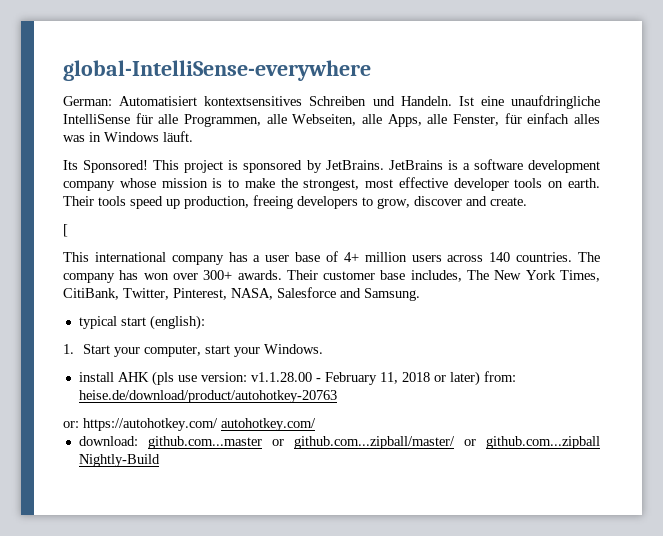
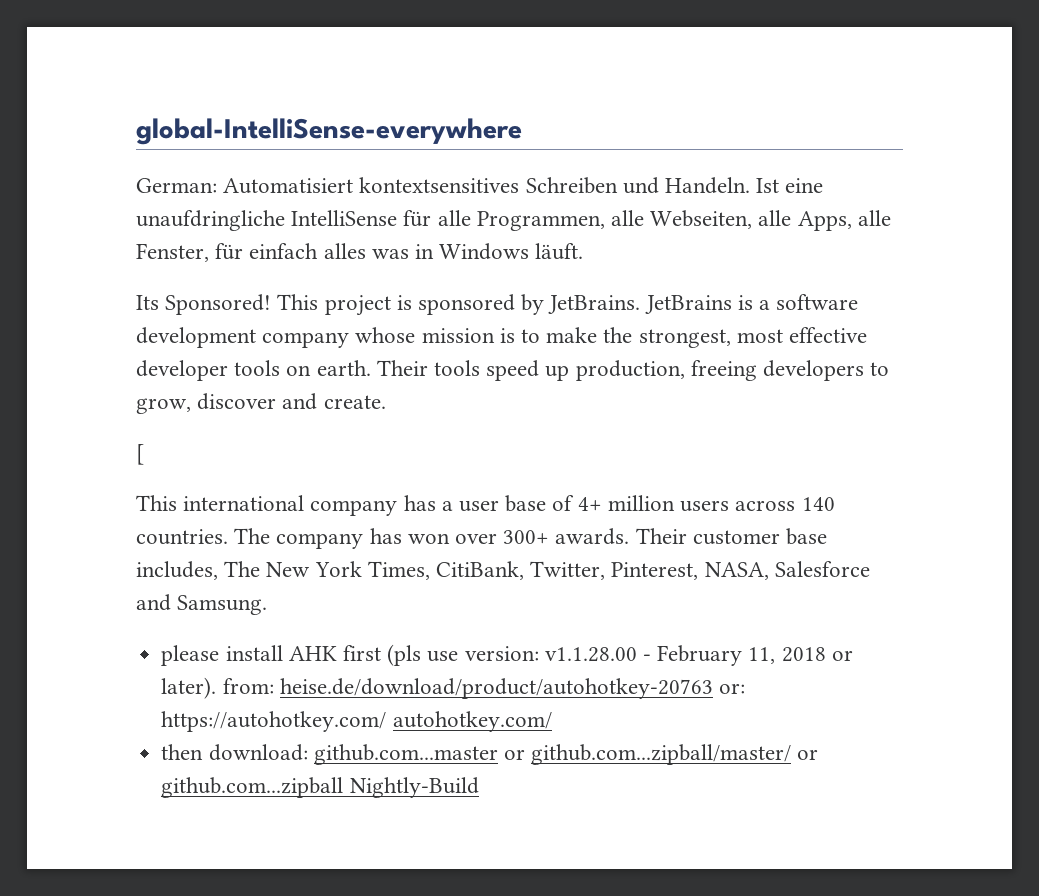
- typical start (english):
- 1. Start your computer, start your Windows.
- install AHK (pls use version: v1.1.28.00 - February 11, 2018 or later) from: heise.de/download/product/autohotkey-20763
- or: https://autohotkey.com/ autohotkey.com/
+ please install AHK first (pls use version: v1.1.28.00 - February 11, 2018 or later). from: heise.de/download/product/autohotkey-20763 or: https://autohotkey.com/ autohotkey.com/
- download: github.com...master or github.com...zipball/master/ or github.com...zipball Nightly-Build
+ then download: github.com...master or github.com...zipball/master/ or github.com...zipball Nightly-Build

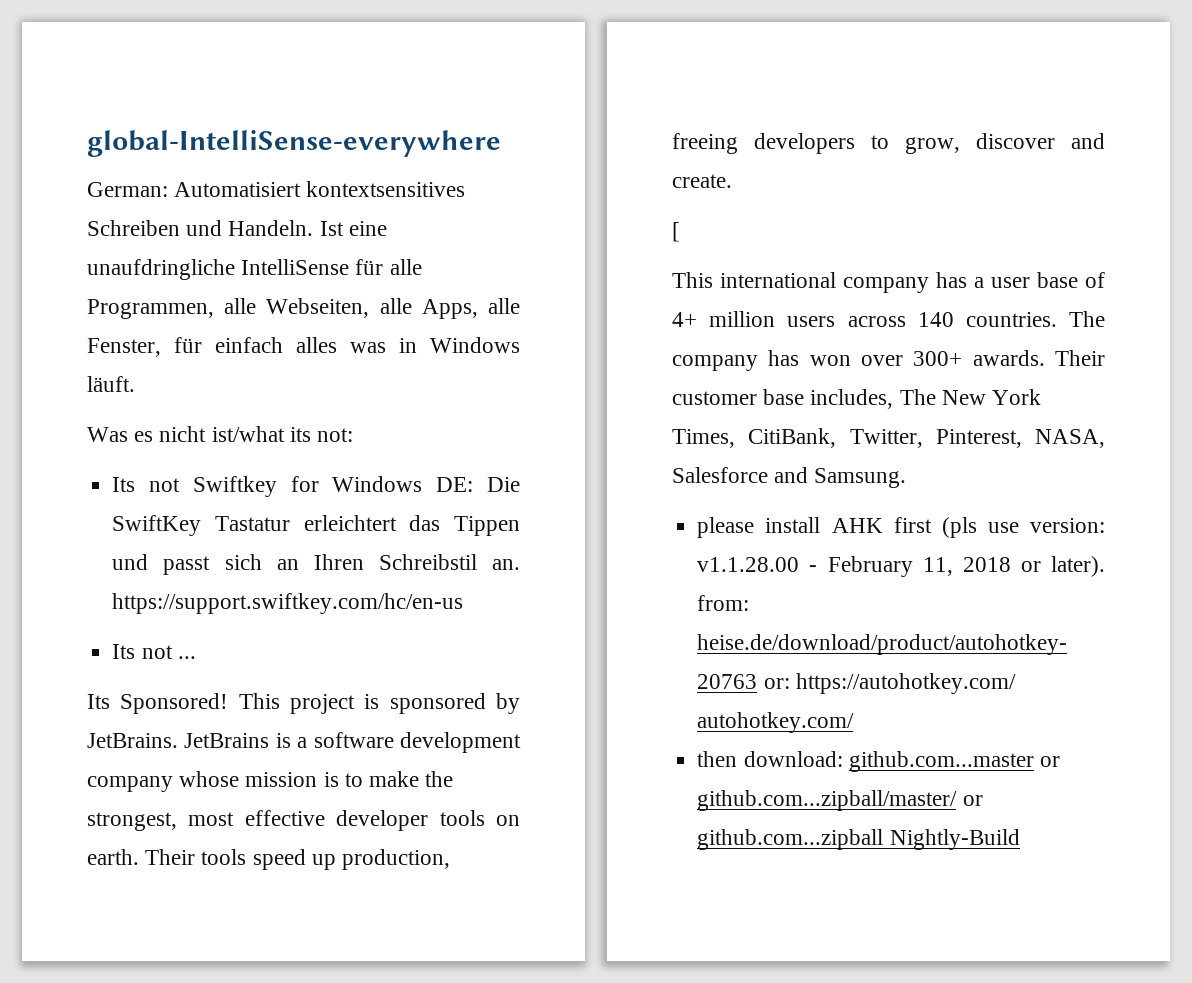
+ Was es nicht ist/what its not:
+ Its not Swiftkey for Windows DE: Die SwiftKey Tastatur erleichtert das Tippen und passt sich an Ihren Schreibstil an. https://support.swiftkey.com/hc/en-us
+ Its not ...

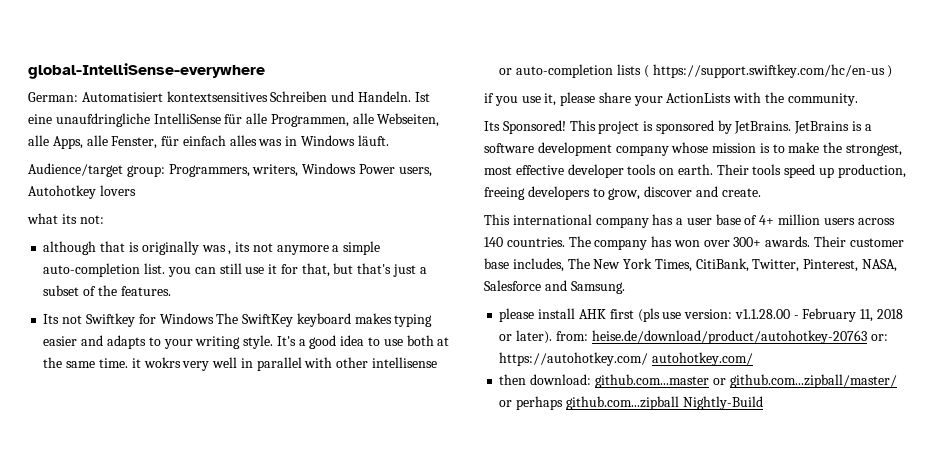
- Was es nicht ist/what its not:
+ Audience/target group: Programmers, writers, Windows Power users, Autohotkey lovers
+ what its not:
+ although that is originally was , its not anymore a simple auto-completion list. you can still use it for that, but that's just a subset of the features.
- Its not Swiftkey for Windows DE: Die SwiftKey Tastatur erleichtert das Tippen und passt sich an Ihren Schreibstil an. https://support.swiftkey.com/hc/en-us
- Its not ...
+ Its not Swiftkey for Windows The SwiftKey keyboard makes typing easier and adapts to your writing style. It's a good idea to use both at the same time. it wokrs very well in parallel with other intellisense or auto-completion lists ( https://support.swiftkey.com/hc/en-us )
+ if you use it, please share your ActionLists with the community.
- [
- then download: github.com...master or github.com...zipball/master/ or github.com...zipball Nightly-Build
+ then download: github.com...master or github.com...zipball/master/ or perhaps github.com...zipball Nightly-Build

